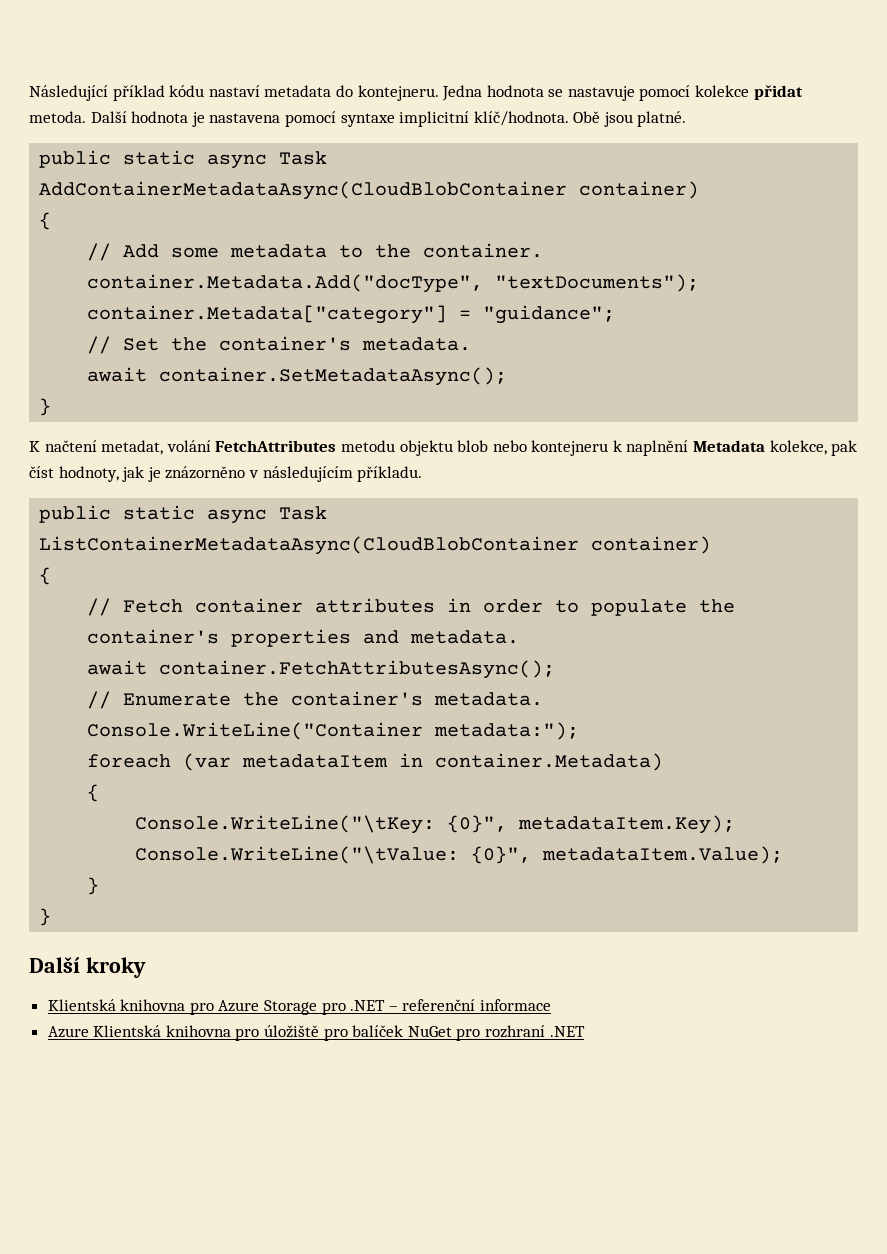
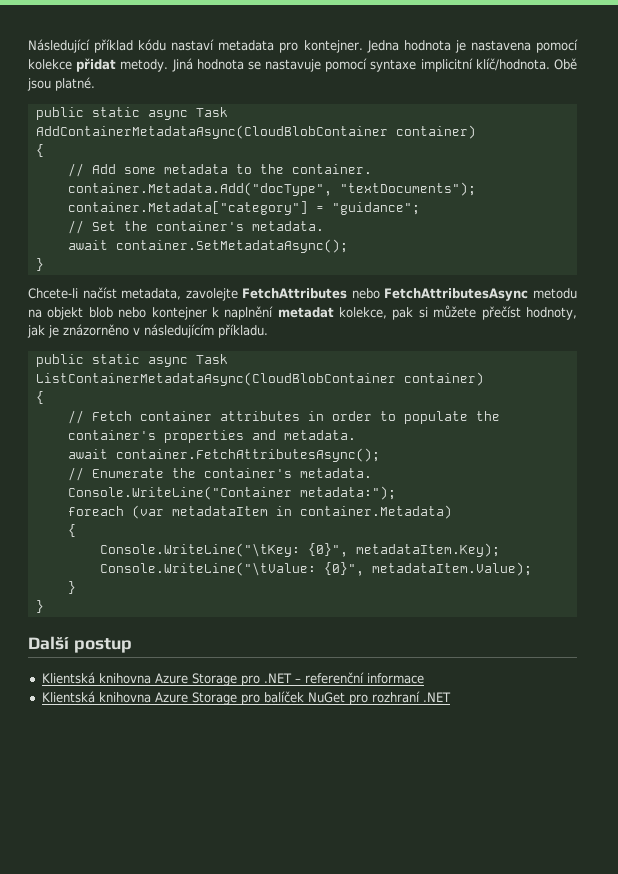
- Následující příklad kódu nastaví metadata do kontejneru. Jedna hodnota se nastavuje pomocí kolekce přidat metoda. Další hodnota je nastavena pomocí syntaxe implicitní klíč/hodnota.
+ Následující příklad kódu nastaví metadata pro kontejner. Jedna hodnota je nastavena pomocí kolekce přidat metody. Jiná hodnota se nastavuje pomocí syntaxe implicitní klíč/hodnota.
- K načtení metadat, volání FetchAttributes metodu objektu blob nebo kontejneru k naplnění Metadata kolekce, pak číst hodnoty, jak je znázorněno v následujícím příkladu.
+ Chcete-li načíst metadata, zavolejte FetchAttributes nebo FetchAttributesAsync metodu na objekt blob nebo kontejner k naplnění metadat kolekce, pak si můžete přečíst hodnoty, jak je znázorněno v následujícím příkladu.
- Další kroky
- Klientská knihovna pro Azure Storage pro .NET – referenční informace
+ Další postup
+ Klientská knihovna Azure Storage pro .NET – referenční informace
- Azure Klientská knihovna pro úložiště pro balíček NuGet pro rozhraní .NET
+ Klientská knihovna Azure Storage pro balíček NuGet pro rozhraní .NET

